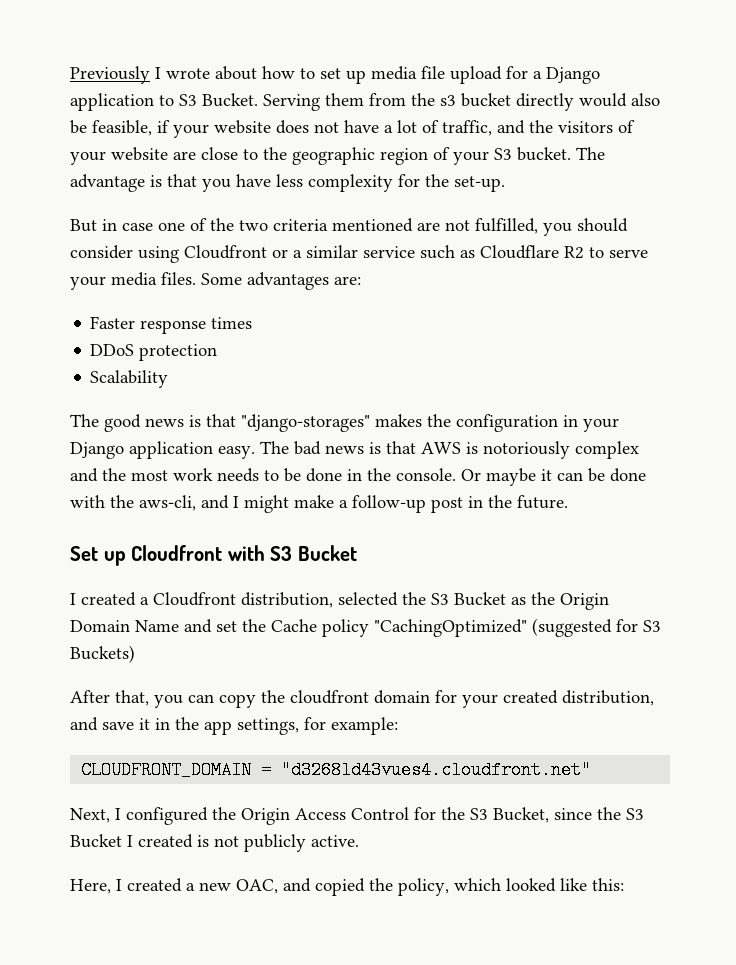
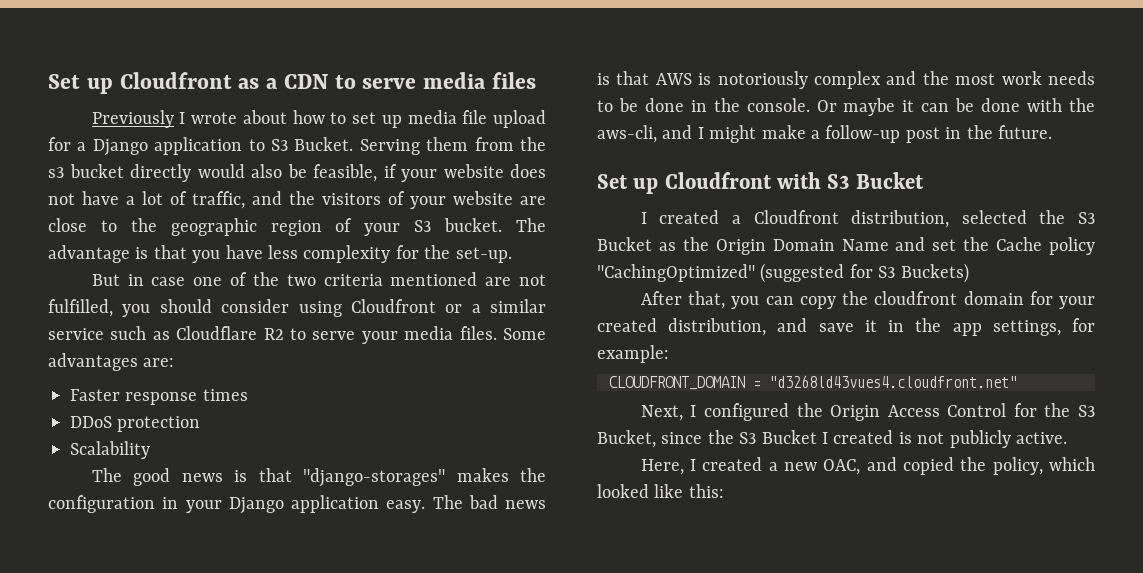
+ Set up Cloudfront as a CDN to serve media files

